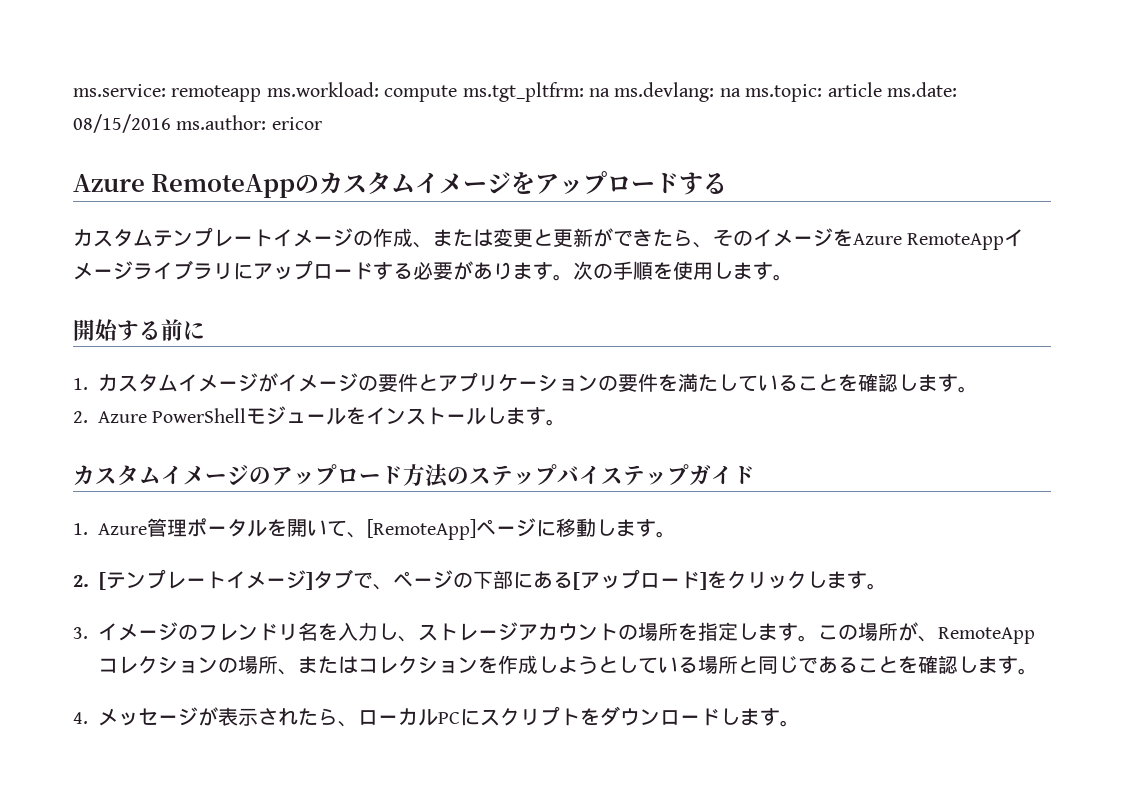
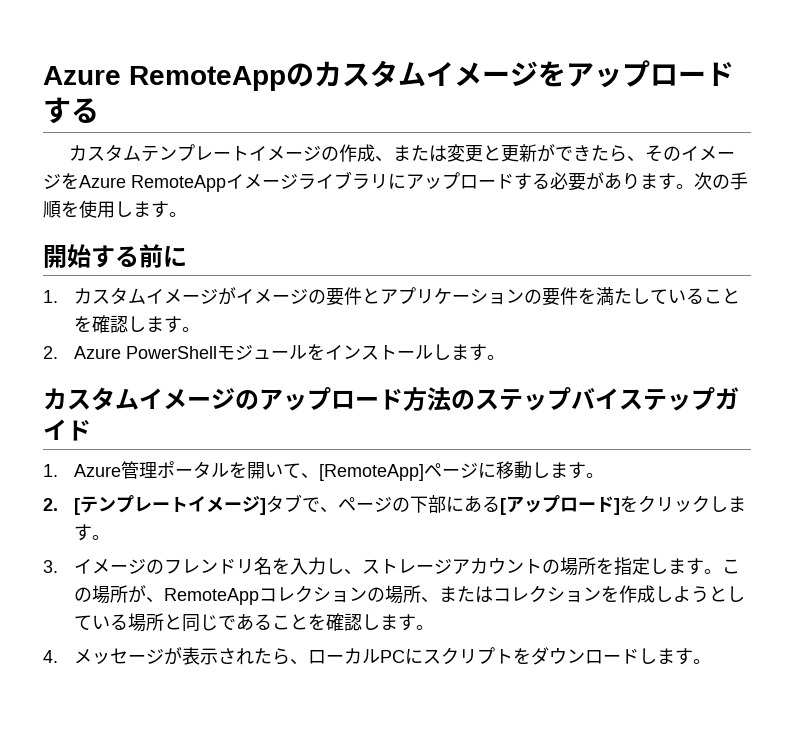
- ms.service: remoteapp ms.workload: compute ms.tgt_pltfrm: na ms.devlang: na ms.topic: article ms.date: 08/15/2016 ms.author: ericor

